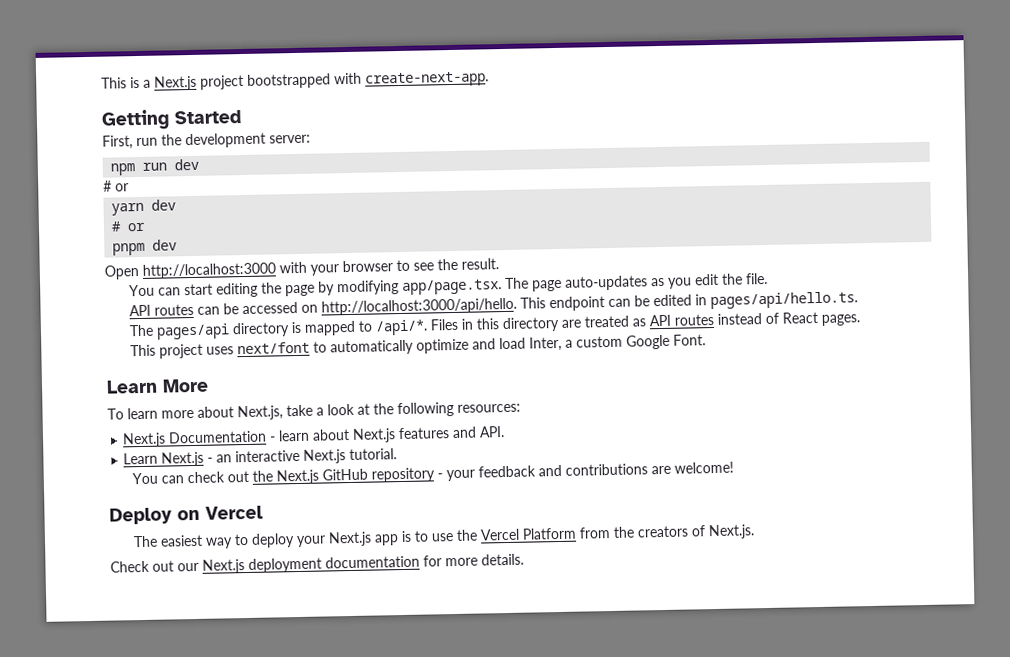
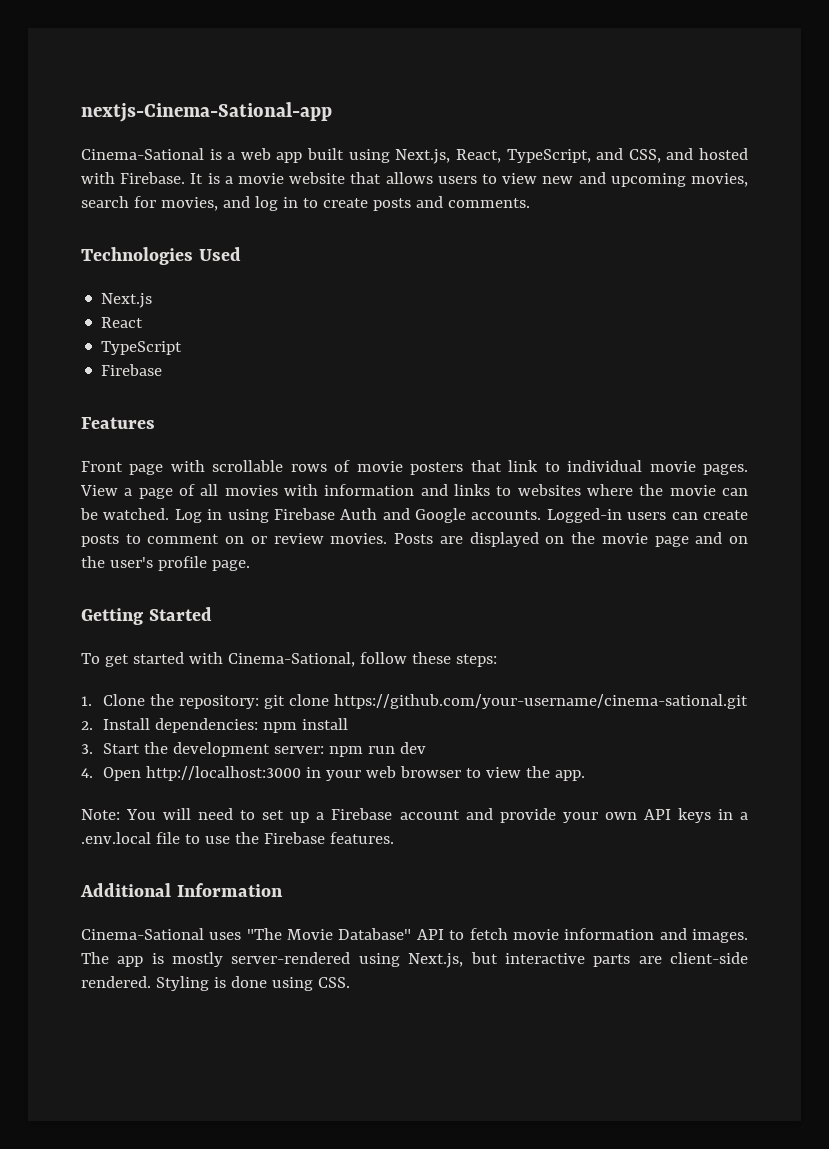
- This is a Next.js project bootstrapped with create-next-app.
+ nextjs-Cinema-Sational-app
+ Cinema-Sational is a web app built using Next.js, React, TypeScript, and CSS, and hosted with Firebase. It is a movie website that allows users to view new and upcoming movies, search for movies, and log in to create posts and comments.
+ Technologies Used
+ Next.js
+ React
+ TypeScript
+ Firebase
+ Features
+ Front page with scrollable rows of movie posters that link to individual movie pages. View a page of all movies with information and links to websites where the movie can be watched. Log in using Firebase Auth and Google accounts. Logged-in users can create posts to comment on or review movies. Posts are displayed on the movie page and on the user's profile page.
  Getting Started
- First, run the development server:
- npm run dev
- # or
- yarn dev
- # or
- pnpm dev
- Open http://localhost:3000 with your browser to see the result.
- You can start editing the page by modifying app/page.tsx. The page auto-updates as you edit the file.
- API routes can be accessed on http://localhost:3000/api/hello. This endpoint can be edited in pages/api/hello.ts.
- The pages/api directory is mapped to /api/*. Files in this directory are treated as API routes instead of React pages.
- This project uses next/font to automatically optimize and load Inter, a custom Google Font.
- Learn More
- To learn more about Next.js, take a look at the following resources:
- Next.js Documentation - learn about Next.js features and API.
- Learn Next.js - an interactive Next.js tutorial.
- You can check out the Next.js GitHub repository - your feedback and contributions are welcome!
- Deploy on Vercel
- The easiest way to deploy your Next.js app is to use the Vercel Platform from the creators of Next.js.
- Check out our Next.js deployment documentation for more details.
+ To get started with Cinema-Sational, follow these steps:
+ 1. Clone the repository: git clone https://github.com/your-username/cinema-sational.git
+ 2. Install dependencies: npm install
+ 3. Start the development server: npm run dev
+ 4. Open http://localhost:3000 in your web browser to view the app.
+ Note: You will need to set up a Firebase account and provide your own API keys in a .env.local file to use the Firebase features.
+ Additional Information
+ Cinema-Sational uses "The Movie Database" API to fetch movie information and images. The app is mostly server-rendered using Next.js, but interactive parts are client-side rendered. Styling is done using CSS.

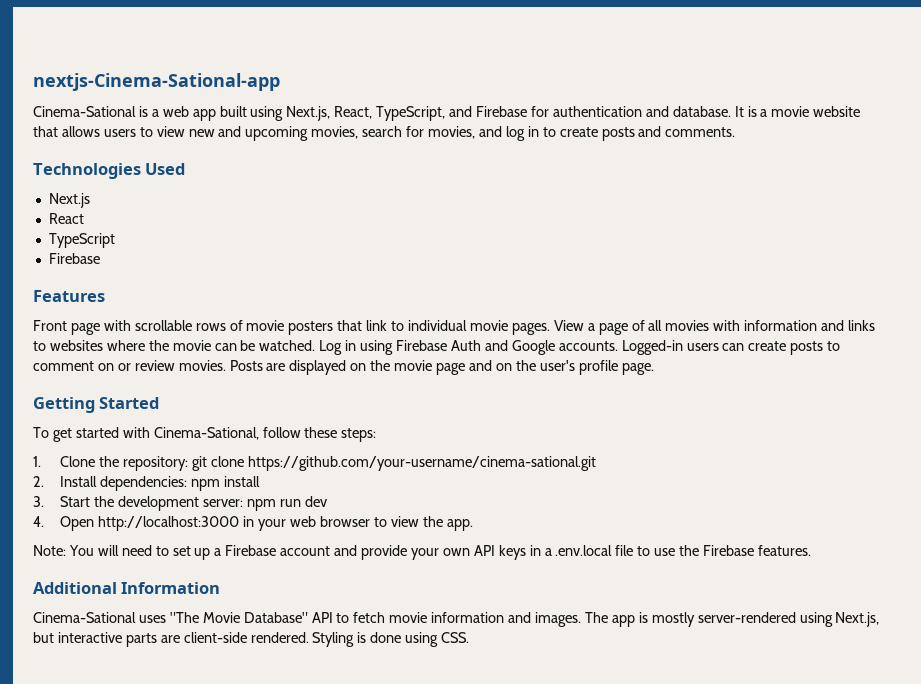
- Cinema-Sational is a web app built using Next.js, React, TypeScript, and CSS, and hosted with Firebase.
+ Cinema-Sational is a web app built using Next.js, React, TypeScript, and Firebase for authentication and database.

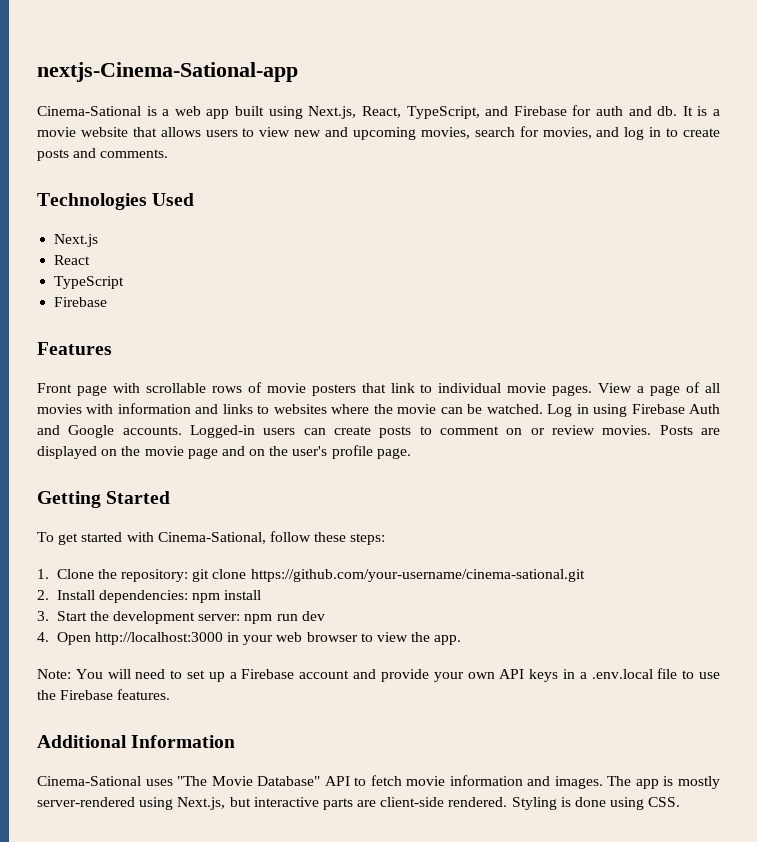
- Cinema-Sational is a web app built using Next.js, React, TypeScript, and Firebase for authentication and database.
+ Cinema-Sational is a web app built using Next.js, React, TypeScript, and Firebase for auth and db.

